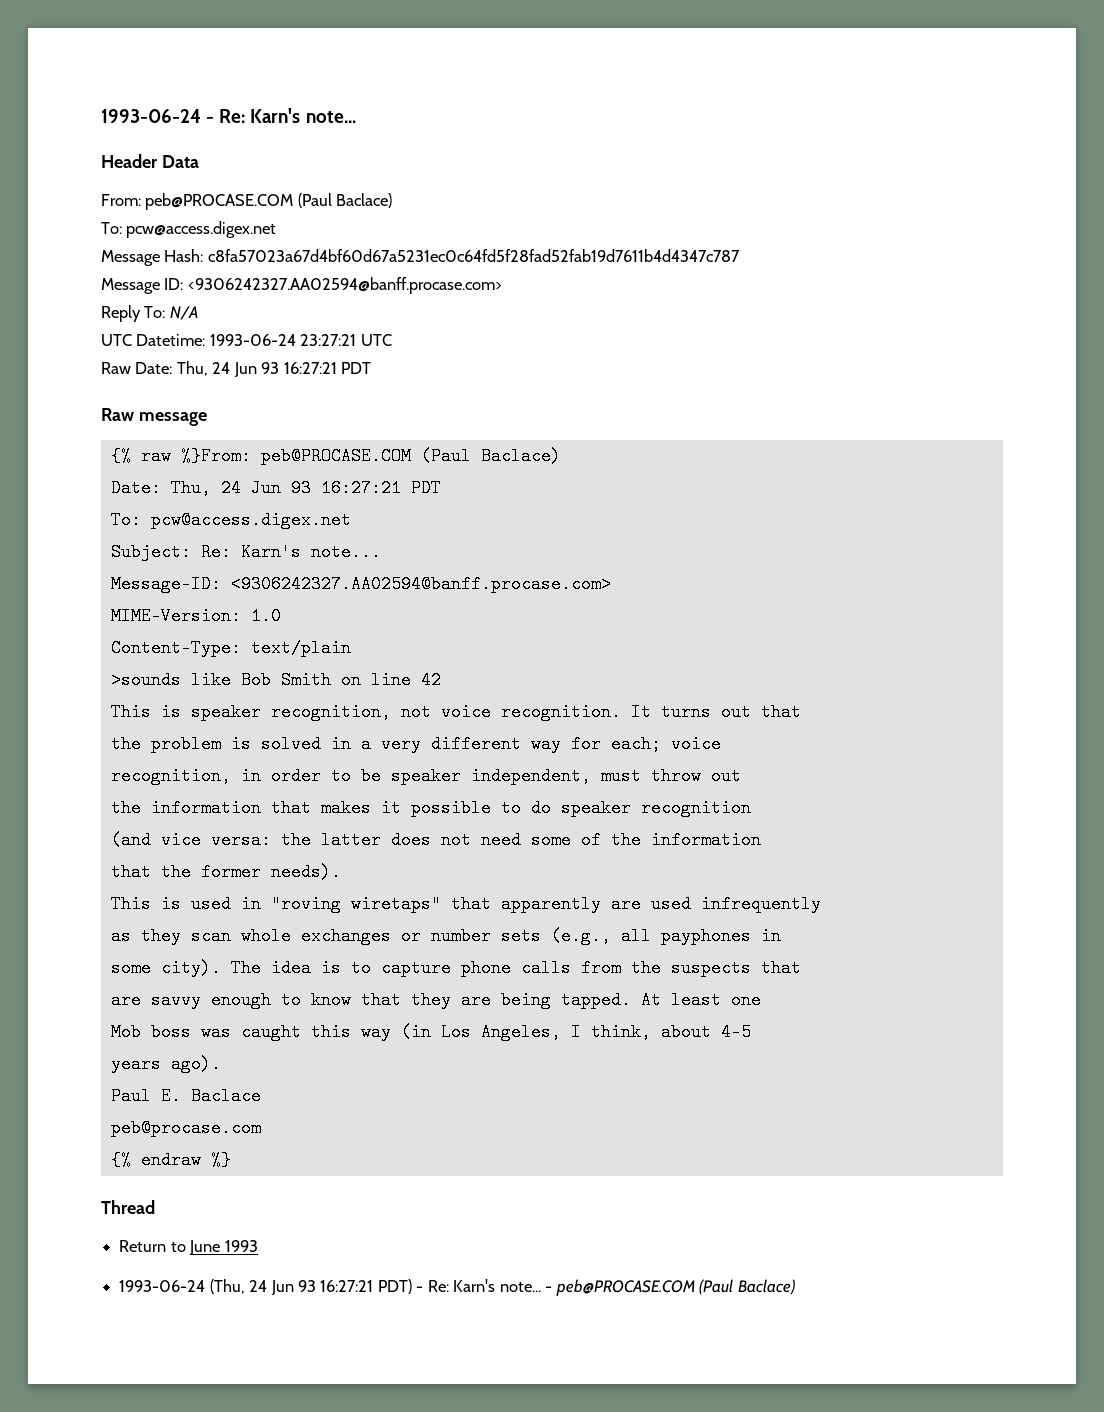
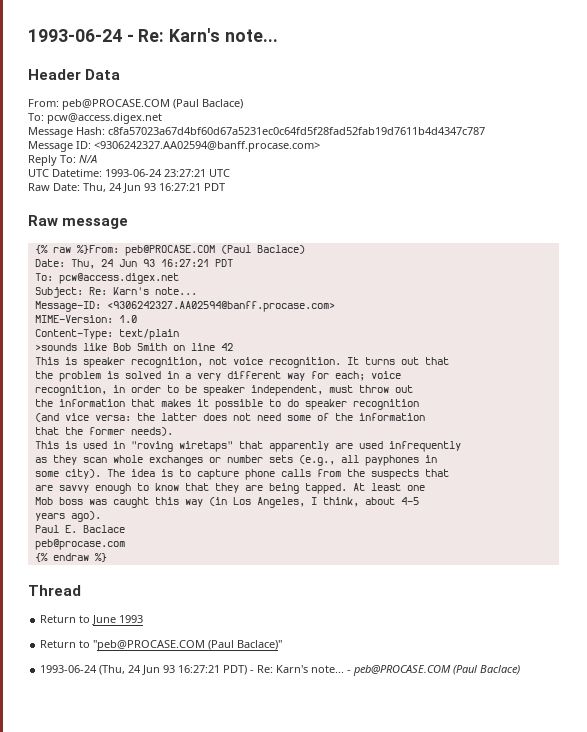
+ Return to "peb@PROCASE.COM (Paul Baclace)"

